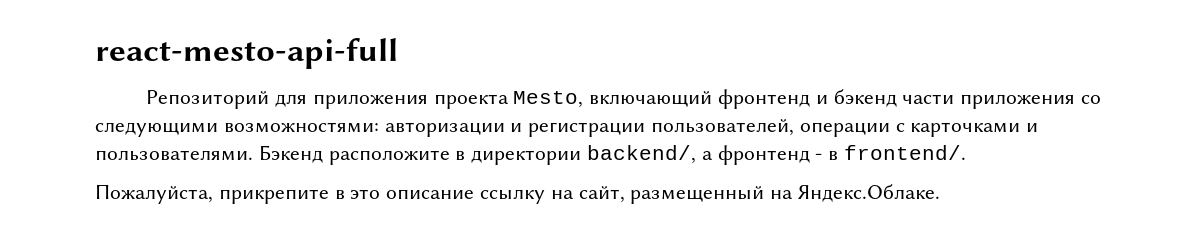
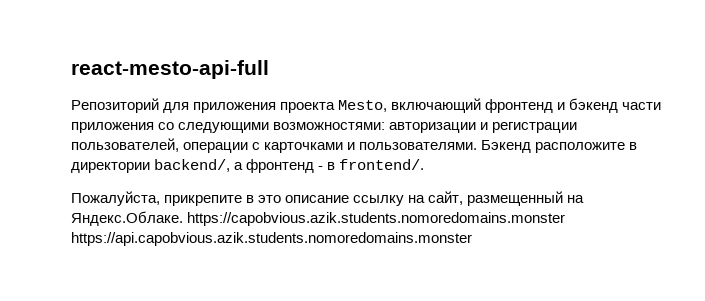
- Пожалуйста, прикрепите в это описание ссылку на сайт, размещенный на Яндекс.Облаке.
+ Пожалуйста, прикрепите в это описание ссылку на сайт, размещенный на Яндекс.Облаке. https://capobvious.azik.students.nomoredomains.monster https://api.capobvious.azik.students.nomoredomains.monster

